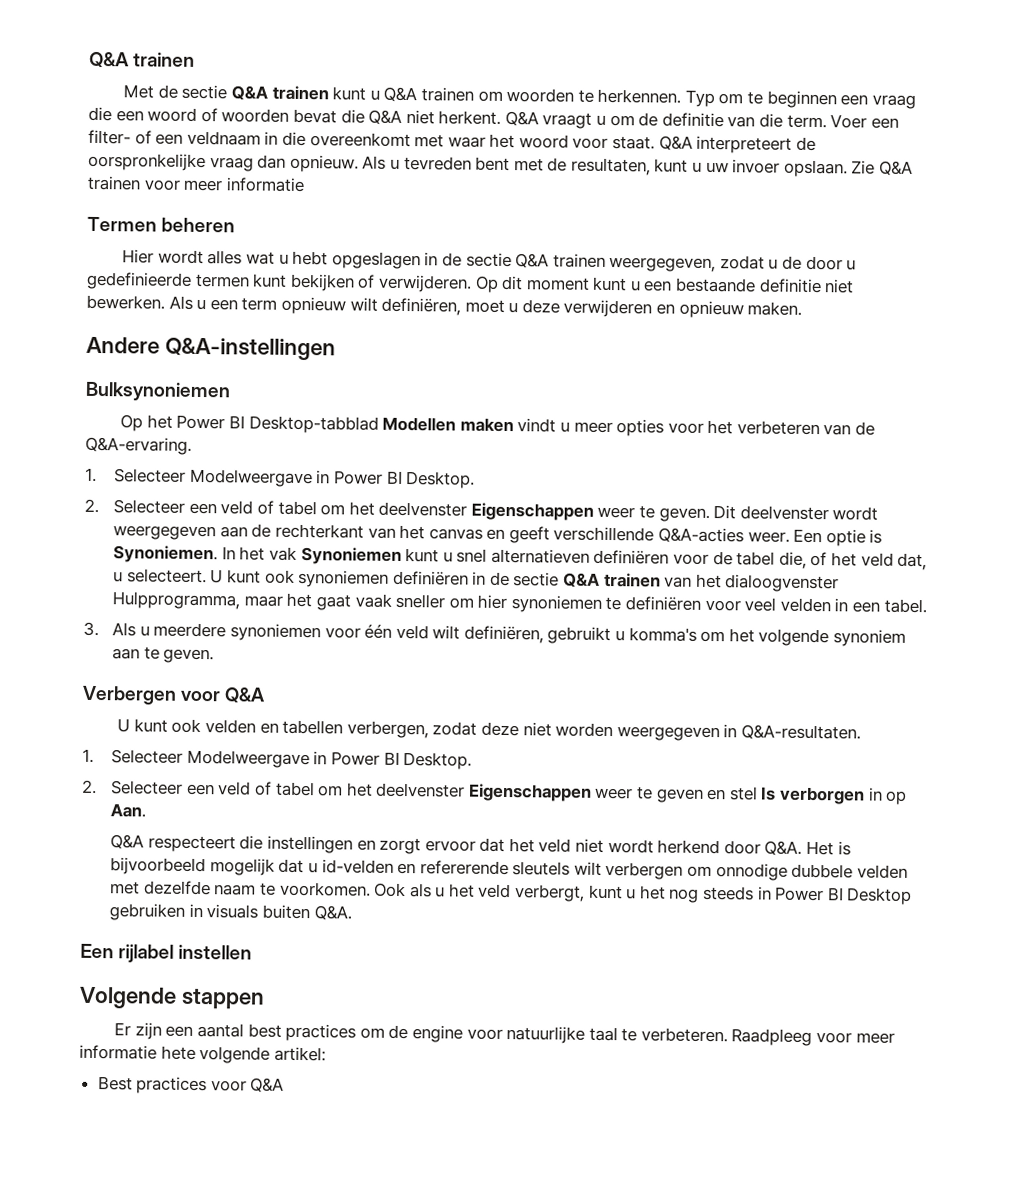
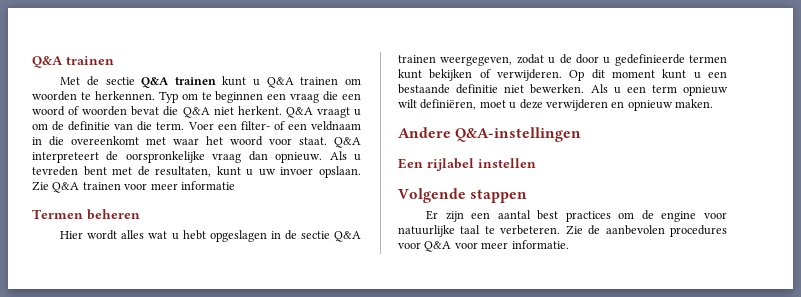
- Bulksynoniemen
- Op het Power BI Desktop-tabblad Modellen maken vindt u meer opties voor het verbeteren van de Q&A-ervaring.
- 1. Selecteer Modelweergave in Power BI Desktop.
- 2. Selecteer een veld of tabel om het deelvenster Eigenschappen weer te geven. Dit deelvenster wordt weergegeven aan de rechterkant van het canvas en geeft verschillende Q&A-acties weer. Een optie is Synoniemen. In het vak Synoniemen kunt u snel alternatieven definiëren voor de tabel die, of het veld dat, u selecteert. U kunt ook synoniemen definiëren in de sectie Q&A trainen van het dialoogvenster Hulpprogramma, maar het gaat vaak sneller om hier synoniemen te definiëren voor veel velden in een tabel.
- 3. Als u meerdere synoniemen voor één veld wilt definiëren, gebruikt u komma's om het volgende synoniem aan te geven.
- Verbergen voor Q&A
- U kunt ook velden en tabellen verbergen, zodat deze niet worden weergegeven in Q&A-resultaten.
- 1. Selecteer Modelweergave in Power BI Desktop.
- 2. Selecteer een veld of tabel om het deelvenster Eigenschappen weer te geven en stel Is verborgen in op Aan.
- Q&A respecteert die instellingen en zorgt ervoor dat het veld niet wordt herkend door Q&A. Het is bijvoorbeeld mogelijk dat u id-velden en refererende sleutels wilt verbergen om onnodige dubbele velden met dezelfde naam te voorkomen. Ook als u het veld verbergt, kunt u het nog steeds in Power BI Desktop gebruiken in visuals buiten Q&A.
- Raadpleeg voor meer informatie hete volgende artikel:
- Best practices voor Q&A
+ Zie de aanbevolen procedures voor Q&A voor meer informatie.

